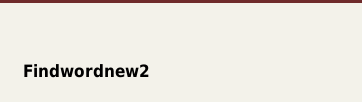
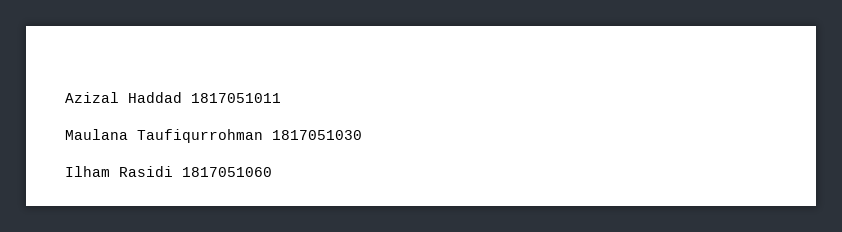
- Findwordnew2
+ Azizal Haddad 1817051011
+ Maulana Taufiqurrohman 1817051030
+ Ilham Rasidi 1817051060

